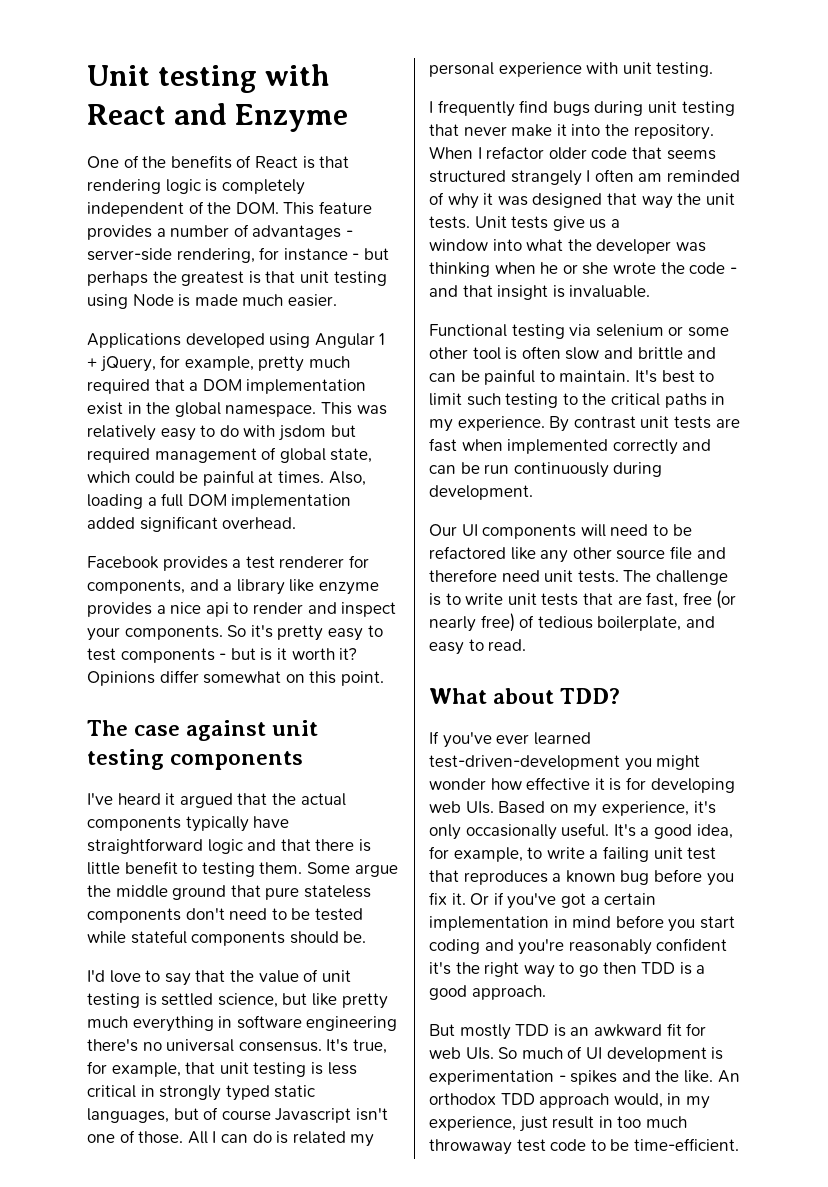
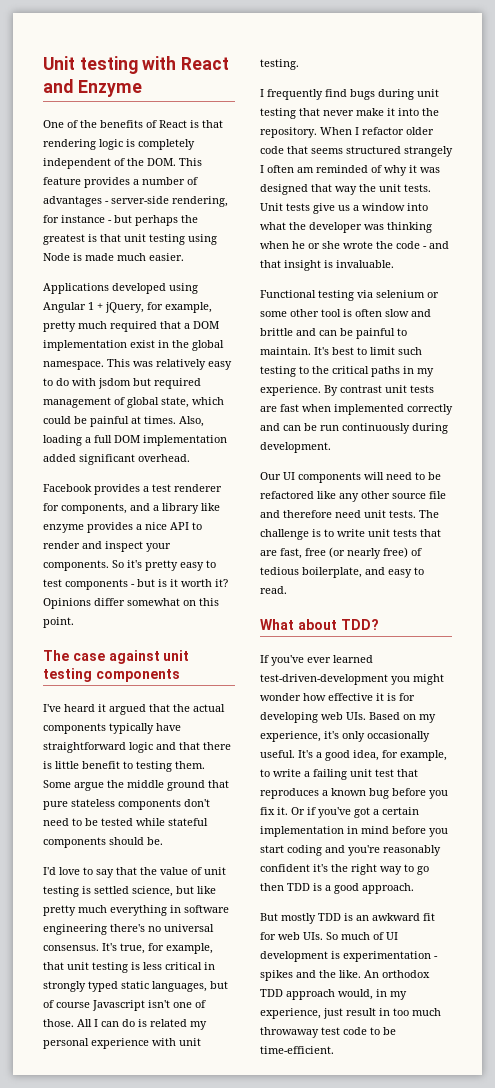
- Facebook provides a test renderer for components, and a library like enzyme provides a nice api to render and inspect your components.
+ Facebook provides a test renderer for components, and a library like enzyme provides a nice API to render and inspect your components.
- Unit tests give us a
- window into what the developer was thinking when he or she wrote the code - and that insight is invaluable.
+ Unit tests give us a window into what the developer was thinking when he or she wrote the code - and that insight is invaluable.

